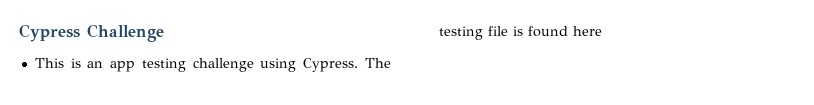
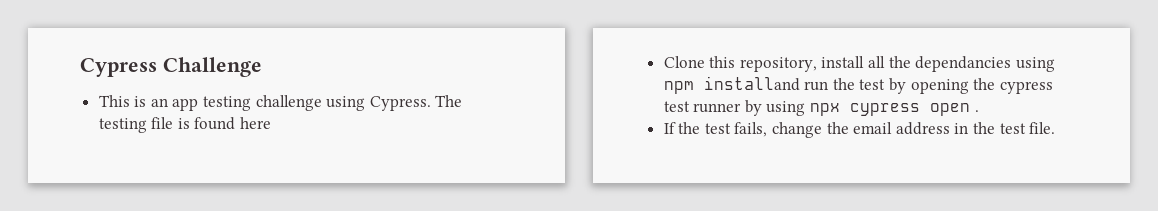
+ Clone this repository, install all the dependancies using npm installand run the test by opening the cypress test runner by using npx cypress open .
+ If the test fails, change the email address in the test file.

